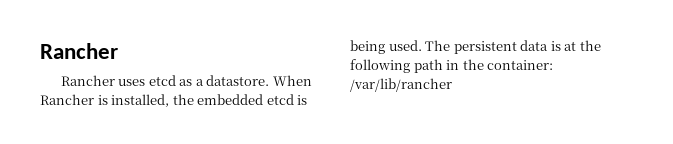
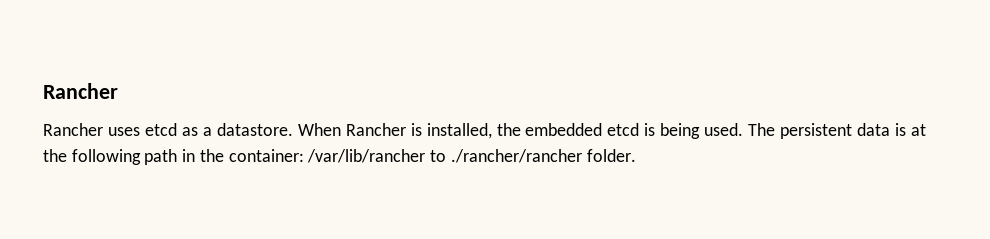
- The persistent data is at the following path in the container: /var/lib/rancher
+ The persistent data is at the following path in the container: /var/lib/rancher to ./rancher/rancher folder.

